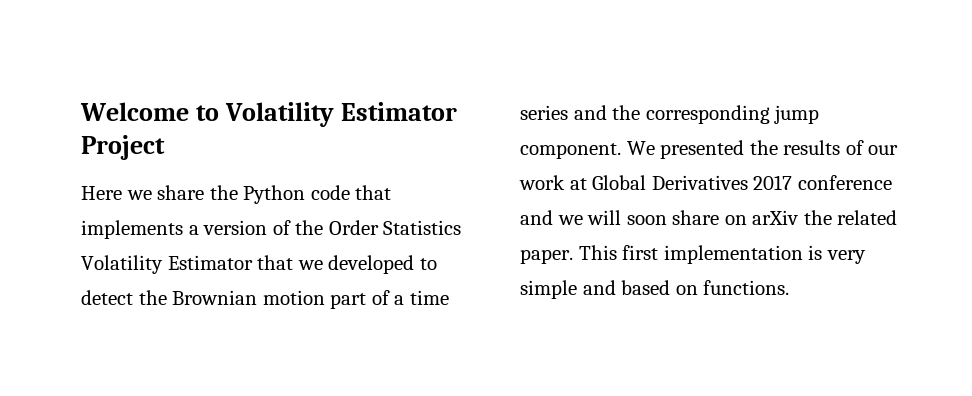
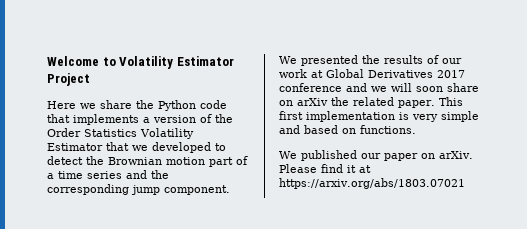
+ We published our paper on arXiv. Please find it at https://arxiv.org/abs/1803.07021

